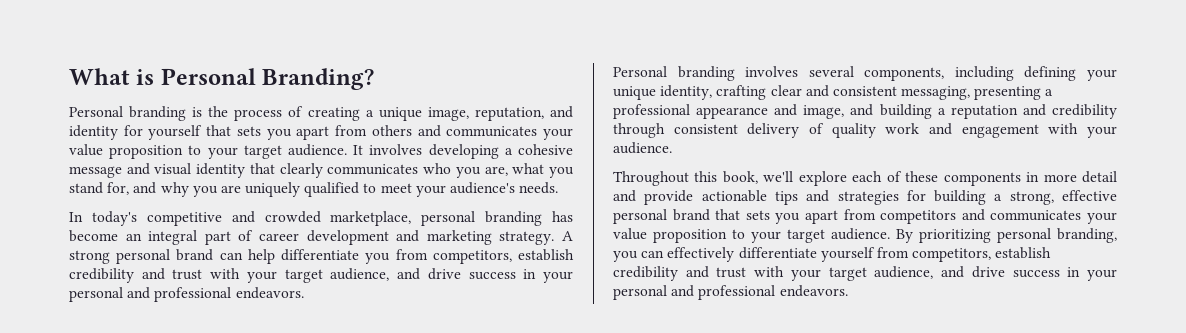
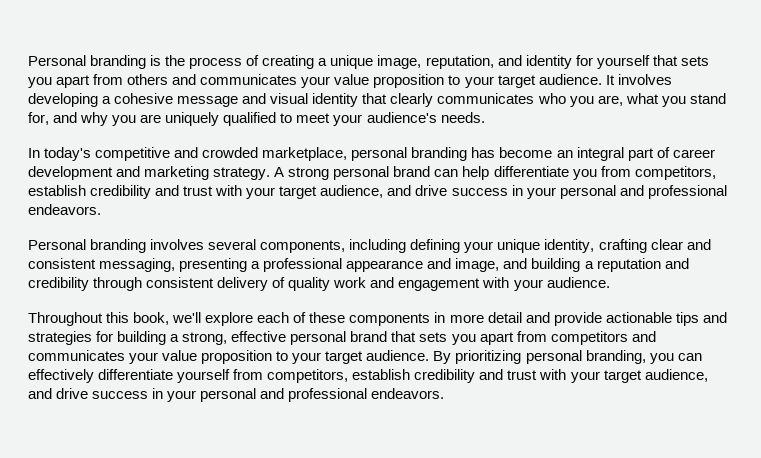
- What is Personal Branding?

